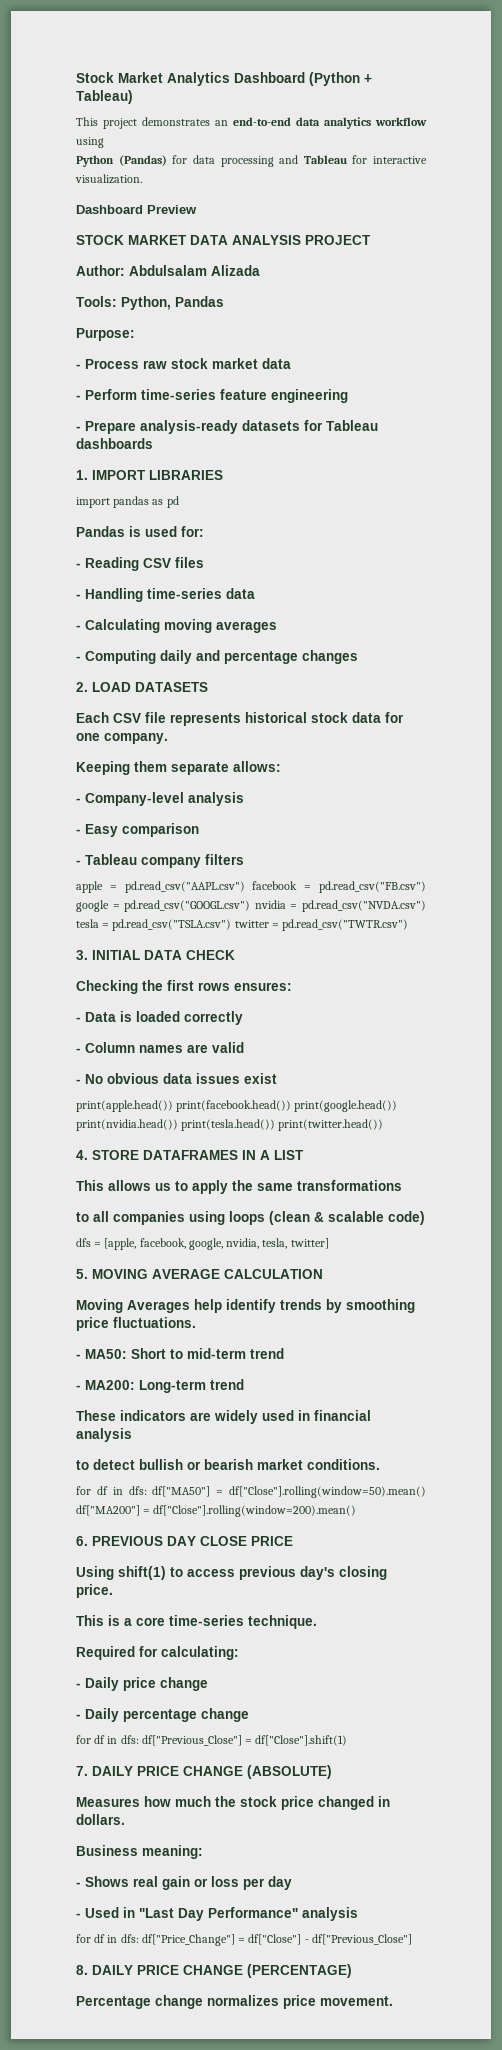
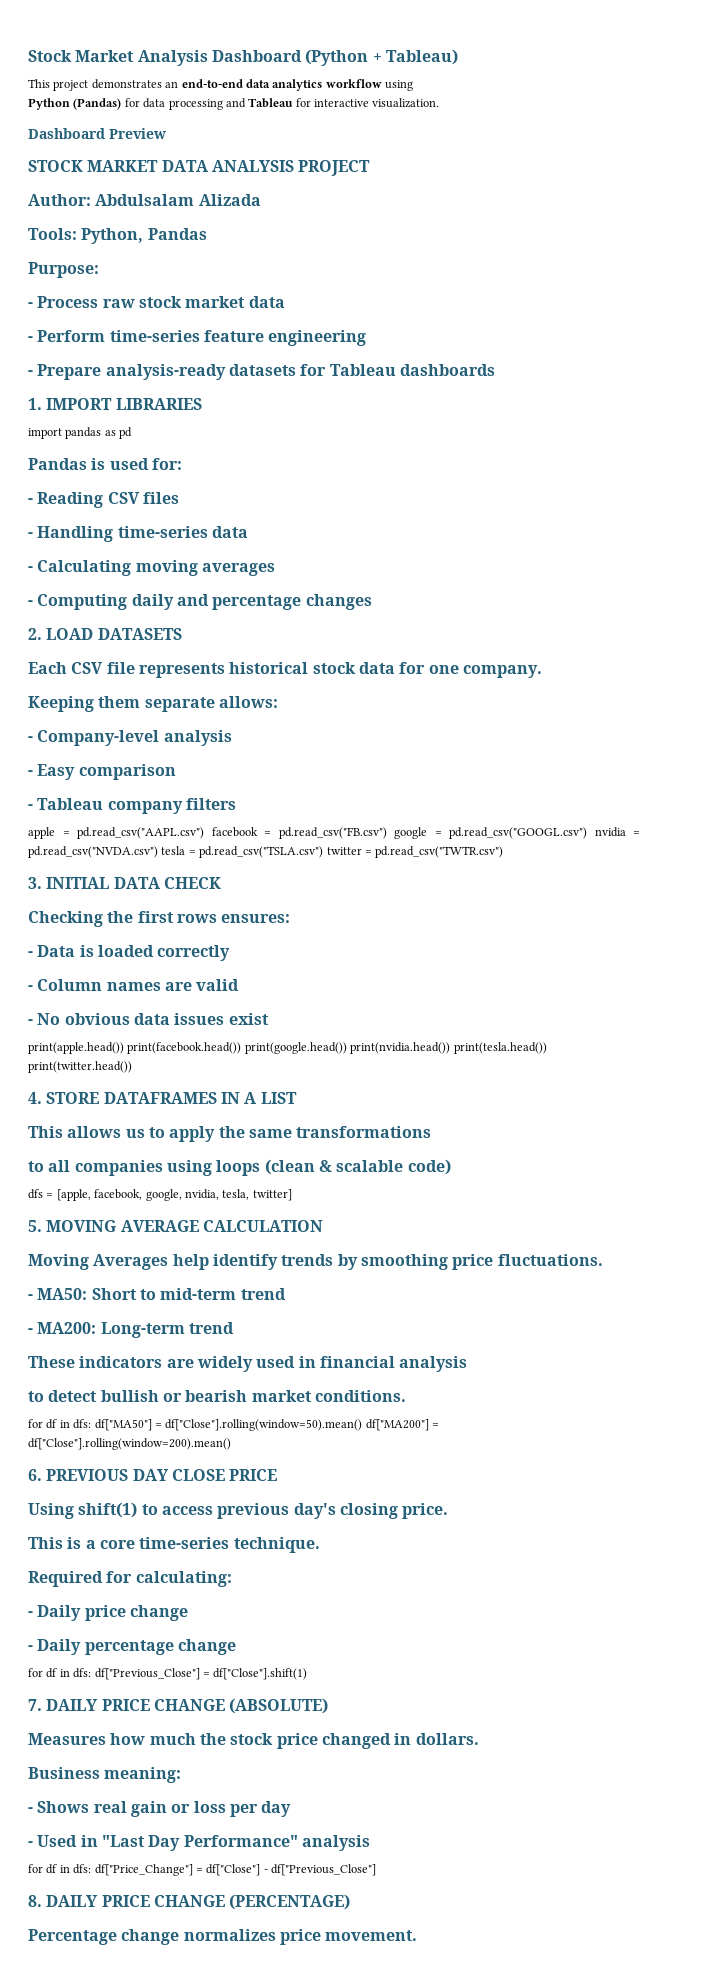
- Stock Market Analytics Dashboard (Python + Tableau)
+ Stock Market Analysis Dashboard (Python + Tableau)

